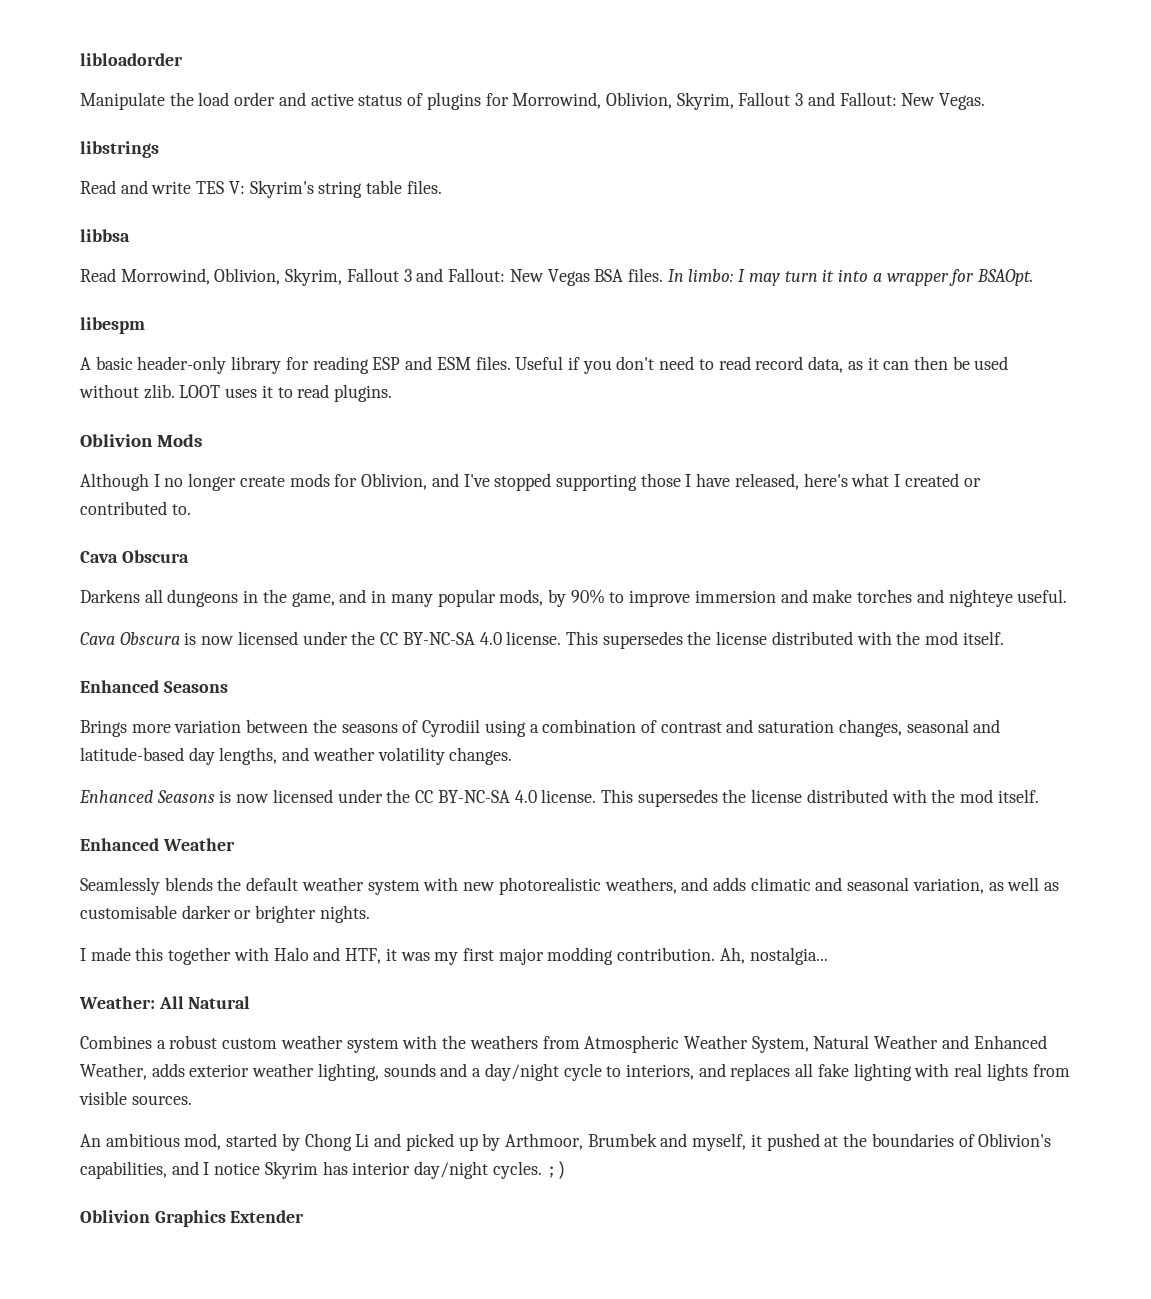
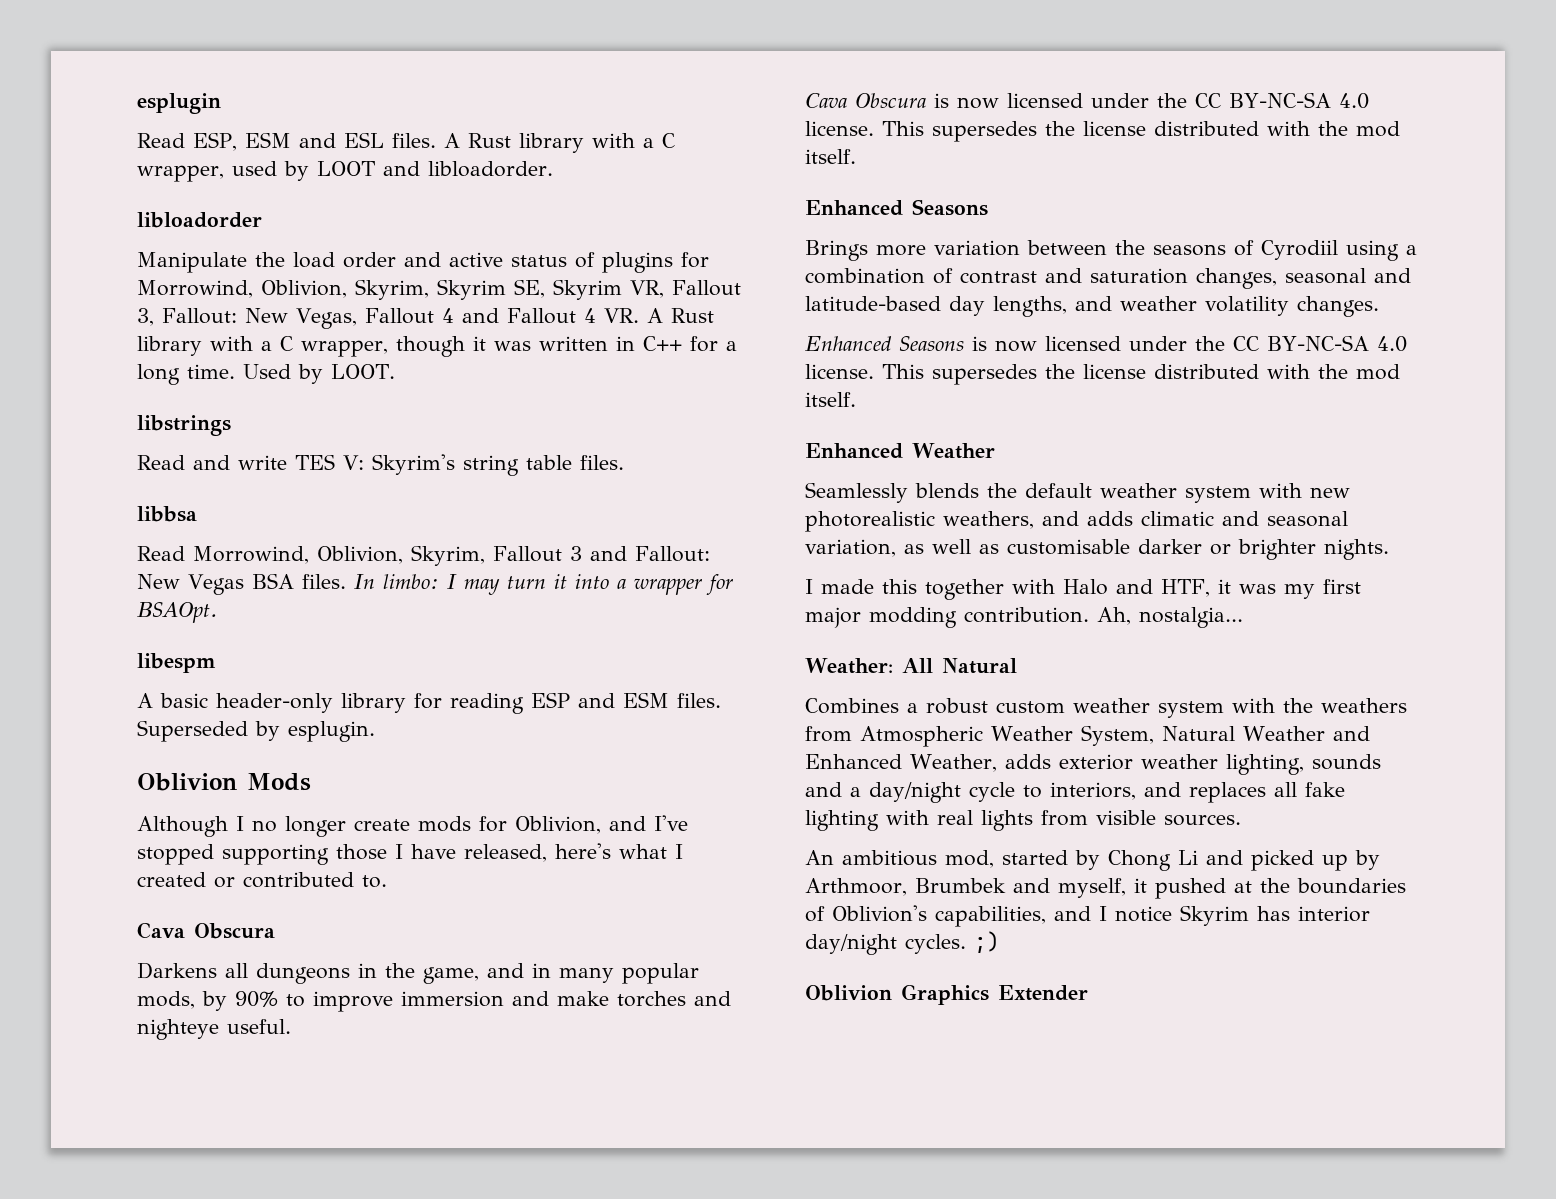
+ esplugin
+ Read ESP, ESM and ESL files. A Rust library with a C wrapper, used by LOOT and libloadorder.
- Manipulate the load order and active status of plugins for Morrowind, Oblivion, Skyrim, Fallout 3 and Fallout: New Vegas.
+ Manipulate the load order and active status of plugins for Morrowind, Oblivion, Skyrim, Skyrim SE, Skyrim VR, Fallout 3, Fallout: New Vegas, Fallout 4 and Fallout 4 VR. A Rust library with a C wrapper, though it was written in C++ for a long time. Used by LOOT.
- Useful if you don't need to read record data, as it can then be used without zlib. LOOT uses it to read plugins.
+ Superseded by esplugin.

